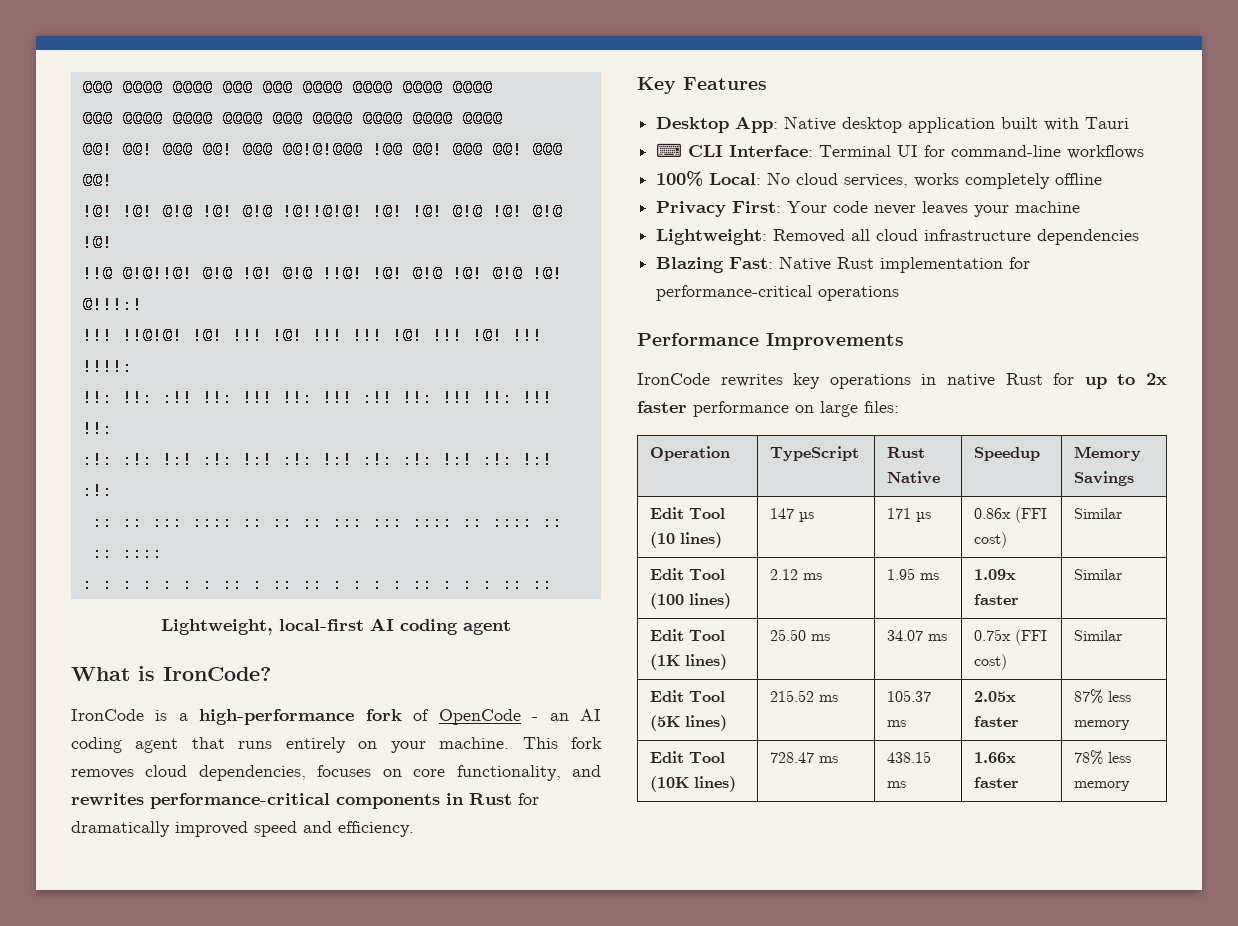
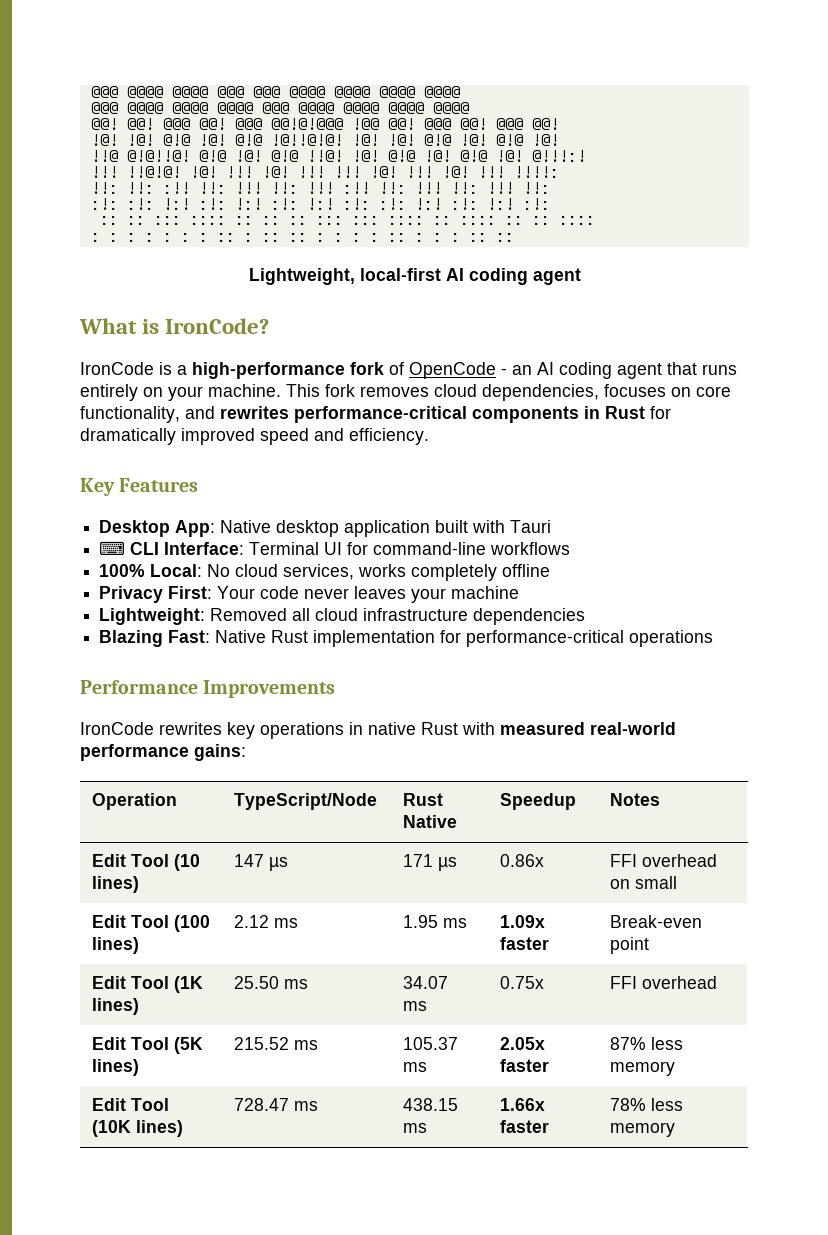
- IronCode rewrites key operations in native Rust for up to 2x faster performance on large files:
+ IronCode rewrites key operations in native Rust with measured real-world performance gains:
- Operation | TypeScript | Rust Native | Speedup | Memory Savings
+ Operation | TypeScript/Node | Rust Native | Speedup | Notes
- Edit Tool (10 lines) | 147 µs | 171 µs | 0.86x (FFI cost) | Similar
+ Edit Tool (10 lines) | 147 µs | 171 µs | 0.86x | FFI overhead on small
- Edit Tool (100 lines) | 2.12 ms | 1.95 ms | 1.09x faster | Similar
+ Edit Tool (100 lines) | 2.12 ms | 1.95 ms | 1.09x faster | Break-even point
- Edit Tool (1K lines) | 25.50 ms | 34.07 ms | 0.75x (FFI cost) | Similar
+ Edit Tool (1K lines) | 25.50 ms | 34.07 ms | 0.75x | FFI overhead

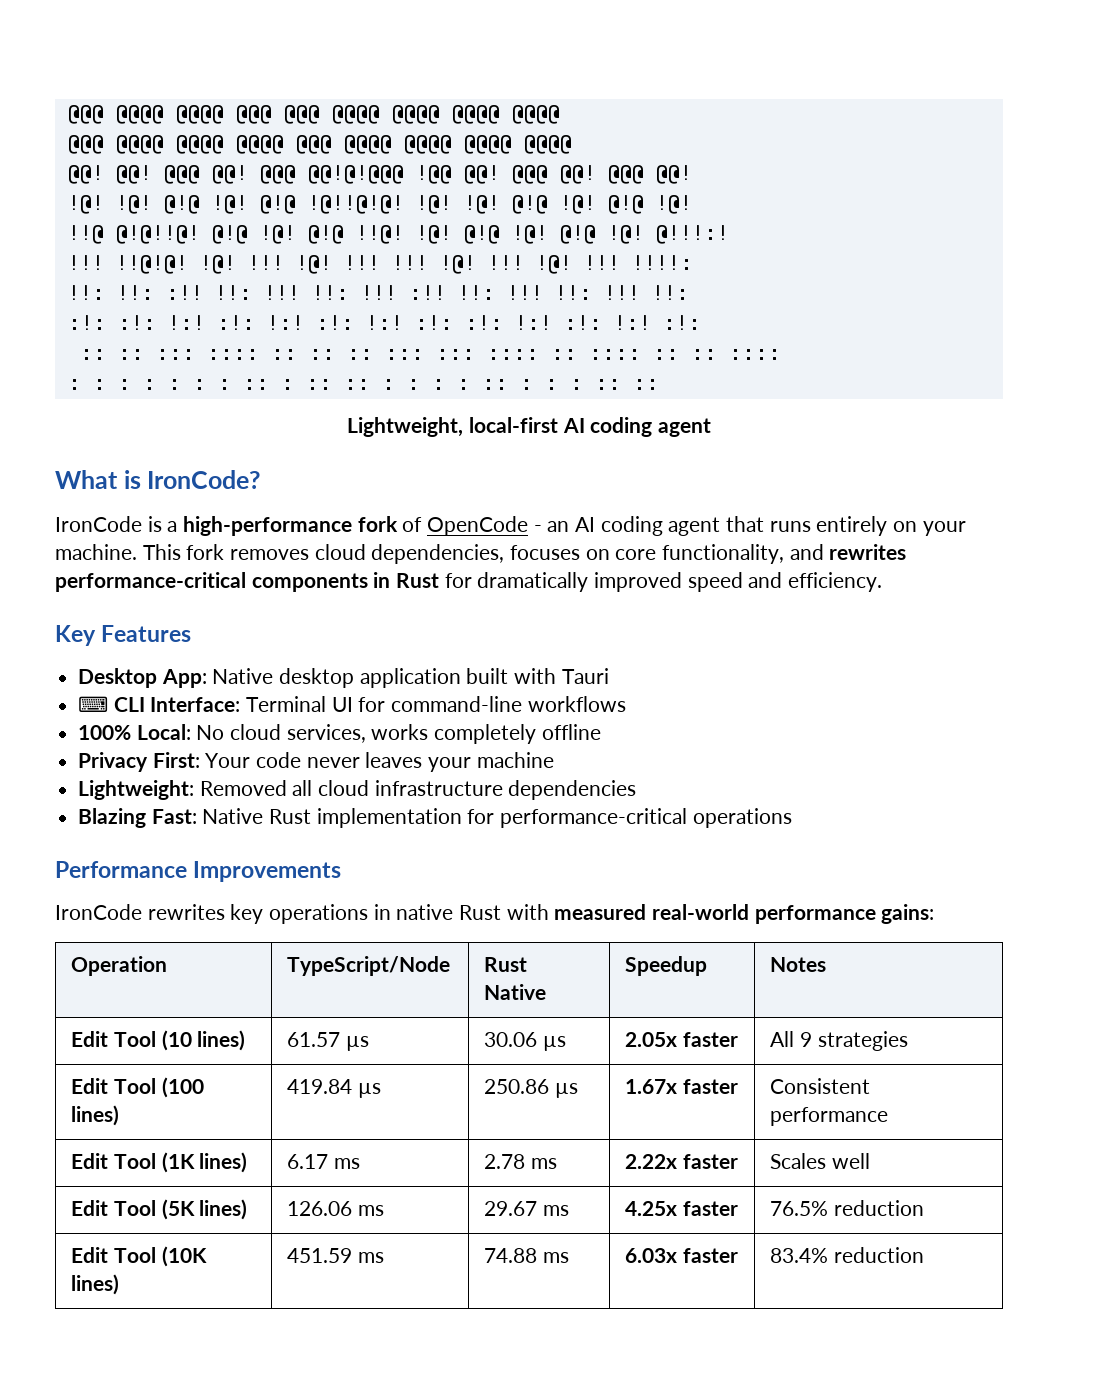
- Edit Tool (10 lines) | 147 µs | 171 µs | 0.86x | FFI overhead on small
+ Edit Tool (10 lines) | 61.57 µs | 30.06 µs | 2.05x faster | All 9 strategies
- Edit Tool (100 lines) | 2.12 ms | 1.95 ms | 1.09x faster | Break-even point
+ Edit Tool (100 lines) | 419.84 µs | 250.86 µs | 1.67x faster | Consistent performance
- Edit Tool (1K lines) | 25.50 ms | 34.07 ms | 0.75x | FFI overhead
+ Edit Tool (1K lines) | 6.17 ms | 2.78 ms | 2.22x faster | Scales well
- Edit Tool (5K lines) | 215.52 ms | 105.37 ms | 2.05x faster | 87% less memory
+ Edit Tool (5K lines) | 126.06 ms | 29.67 ms | 4.25x faster | 76.5% reduction
- Edit Tool (10K lines) | 728.47 ms | 438.15 ms | 1.66x faster | 78% less memory
+ Edit Tool (10K lines) | 451.59 ms | 74.88 ms | 6.03x faster | 83.4% reduction

